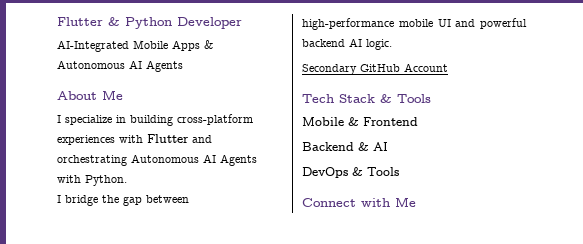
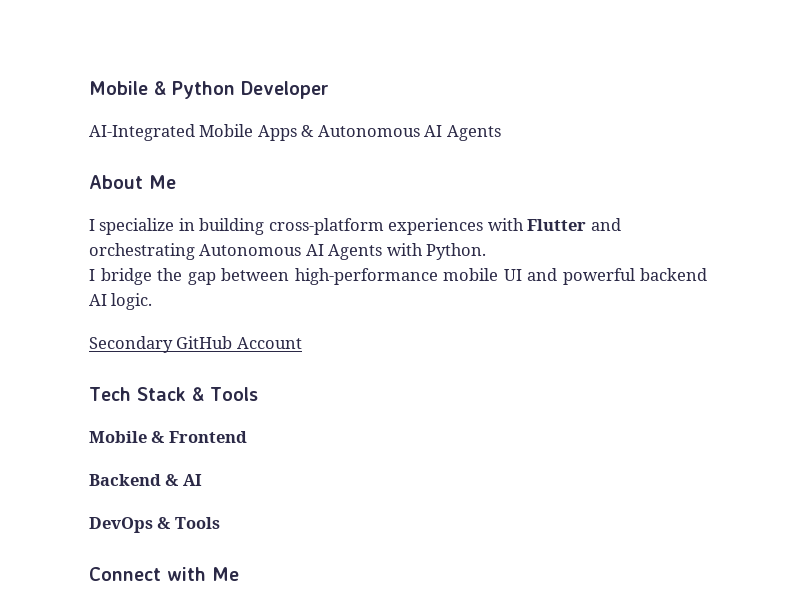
- Flutter & Python Developer
+ Mobile & Python Developer

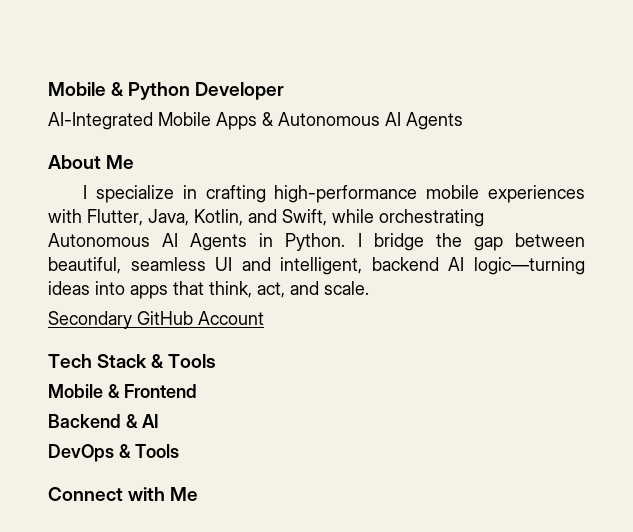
- I specialize in building cross-platform experiences with Flutter and orchestrating Autonomous AI Agents with Python.
- I bridge the gap between high-performance mobile UI and powerful backend AI logic.
+ I specialize in crafting high-performance mobile experiences with Flutter, Java, Kotlin, and Swift, while orchestrating Autonomous AI Agents in Python. I bridge the gap between beautiful, seamless UI and intelligent, backend AI logic—turning ideas into apps that think, act, and scale.

